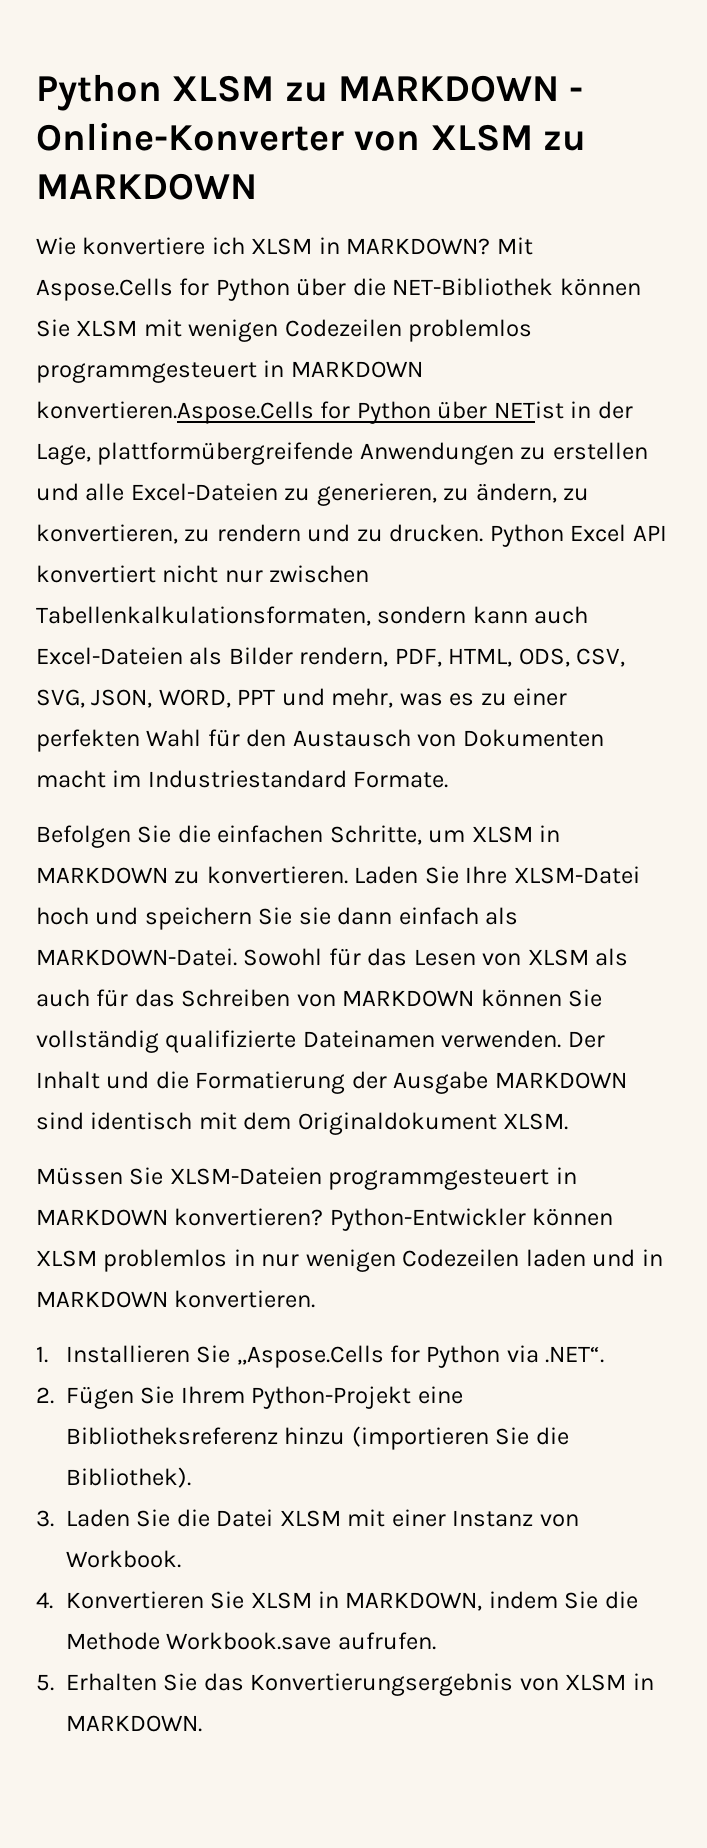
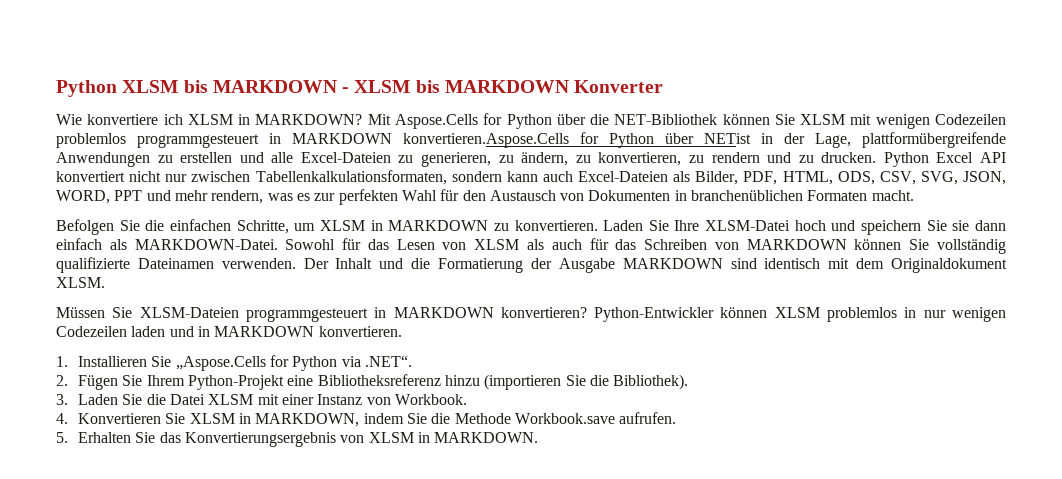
- Python XLSM zu MARKDOWN - Online-Konverter von XLSM zu MARKDOWN
+ Python XLSM bis MARKDOWN - XLSM bis MARKDOWN Konverter
- Python Excel API konvertiert nicht nur zwischen Tabellenkalkulationsformaten, sondern kann auch Excel-Dateien als Bilder rendern, PDF, HTML, ODS, CSV, SVG, JSON, WORD, PPT und mehr, was es zu einer perfekten Wahl für den Austausch von Dokumenten macht im Industriestandard Formate.
+ Python Excel API konvertiert nicht nur zwischen Tabellenkalkulationsformaten, sondern kann auch Excel-Dateien als Bilder, PDF, HTML, ODS, CSV, SVG, JSON, WORD, PPT und mehr rendern, was es zur perfekten Wahl für den Austausch von Dokumenten in branchenüblichen Formaten macht.

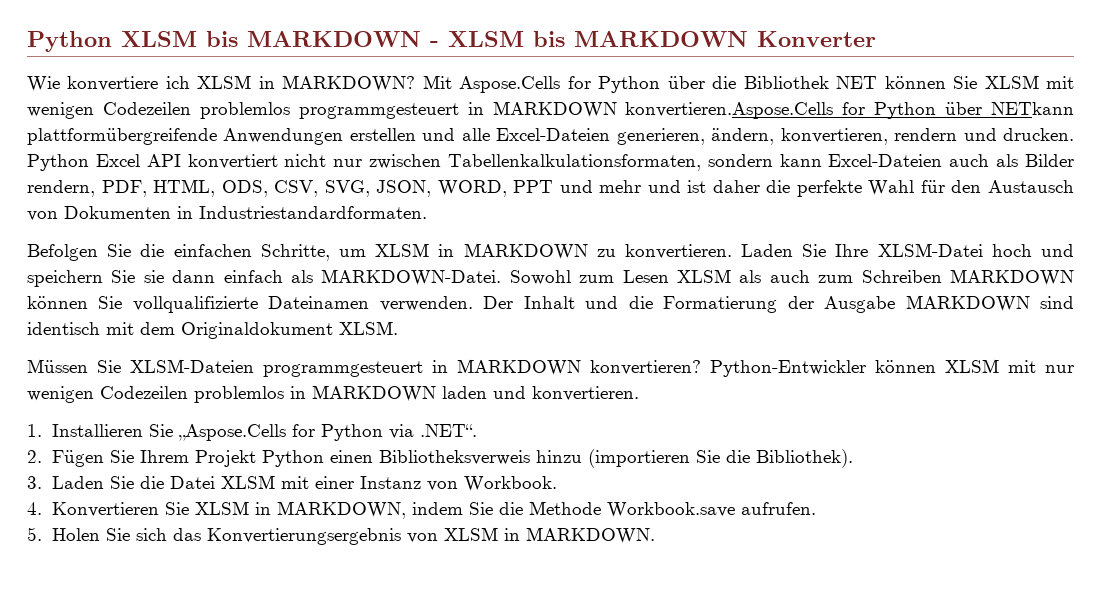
- Mit Aspose.Cells for Python über die NET-Bibliothek können Sie XLSM mit wenigen Codezeilen problemlos programmgesteuert in MARKDOWN konvertieren.Aspose.Cells for Python über NETist in der Lage, plattformübergreifende Anwendungen zu erstellen und alle Excel-Dateien zu generieren, zu ändern, zu konvertieren, zu rendern und zu drucken.
+ Mit Aspose.Cells for Python über die Bibliothek NET können Sie XLSM mit wenigen Codezeilen problemlos programmgesteuert in MARKDOWN konvertieren.Aspose.Cells for Python über NETkann plattformübergreifende Anwendungen erstellen und alle Excel-Dateien generieren, ändern, konvertieren, rendern und drucken.
- Python Excel API konvertiert nicht nur zwischen Tabellenkalkulationsformaten, sondern kann auch Excel-Dateien als Bilder, PDF, HTML, ODS, CSV, SVG, JSON, WORD, PPT und mehr rendern, was es zur perfekten Wahl für den Austausch von Dokumenten in branchenüblichen Formaten macht.
+ Python Excel API konvertiert nicht nur zwischen Tabellenkalkulationsformaten, sondern kann Excel-Dateien auch als Bilder rendern, PDF, HTML, ODS, CSV, SVG, JSON, WORD, PPT und mehr und ist daher die perfekte Wahl für den Austausch von Dokumenten in Industriestandardformaten.
- Sowohl für das Lesen von XLSM als auch für das Schreiben von MARKDOWN können Sie vollständig qualifizierte Dateinamen verwenden.
+ Sowohl zum Lesen XLSM als auch zum Schreiben MARKDOWN können Sie vollqualifizierte Dateinamen verwenden.
- Python-Entwickler können XLSM problemlos in nur wenigen Codezeilen laden und in MARKDOWN konvertieren.
+ Python-Entwickler können XLSM mit nur wenigen Codezeilen problemlos in MARKDOWN laden und konvertieren.
- 2. Fügen Sie Ihrem Python-Projekt eine Bibliotheksreferenz hinzu (importieren Sie die Bibliothek).
+ 2. Fügen Sie Ihrem Projekt Python einen Bibliotheksverweis hinzu (importieren Sie die Bibliothek).
- 5. Erhalten Sie das Konvertierungsergebnis von XLSM in MARKDOWN.
+ 5. Holen Sie sich das Konvertierungsergebnis von XLSM in MARKDOWN.

